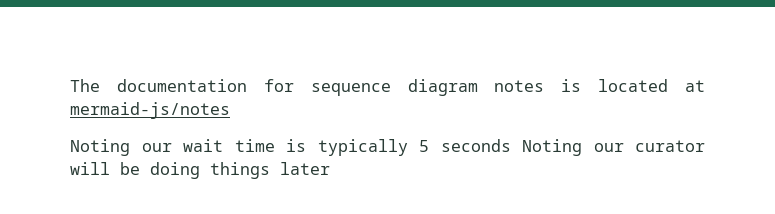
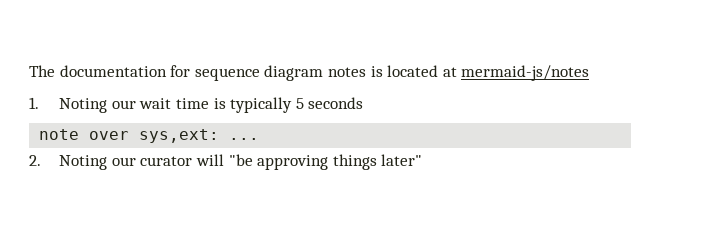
- Noting our wait time is typically 5 seconds Noting our curator will be doing things later
+ 1. Noting our wait time is typically 5 seconds
+ note over sys,ext: ...
+ 2. Noting our curator will "be approving things later"

